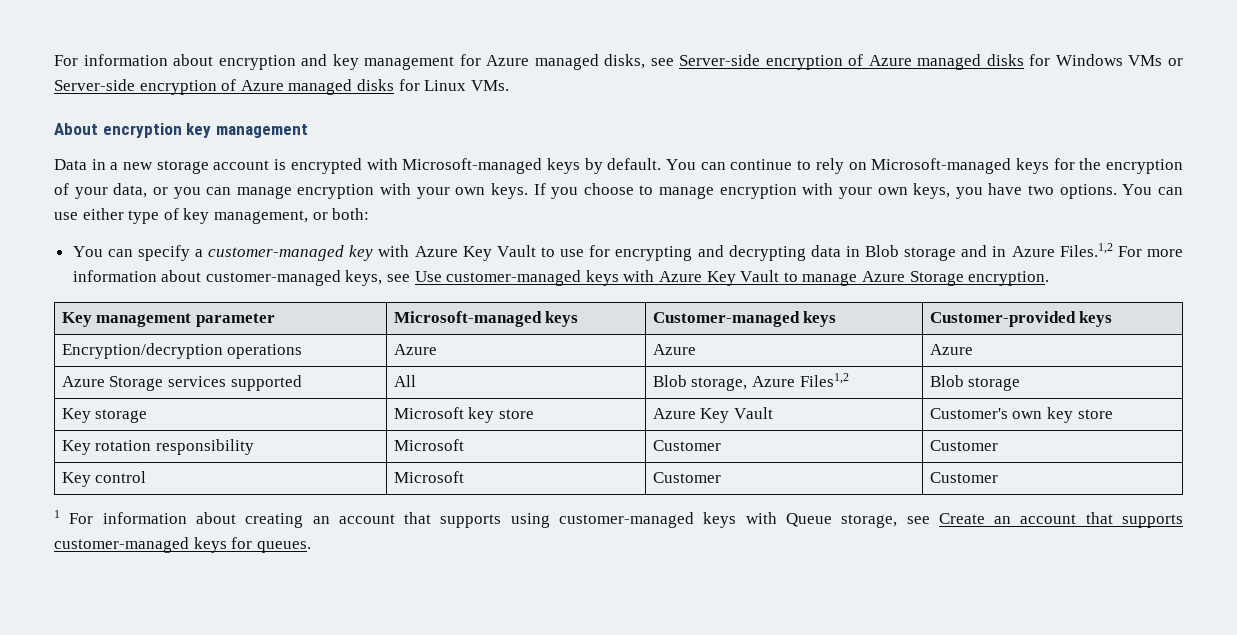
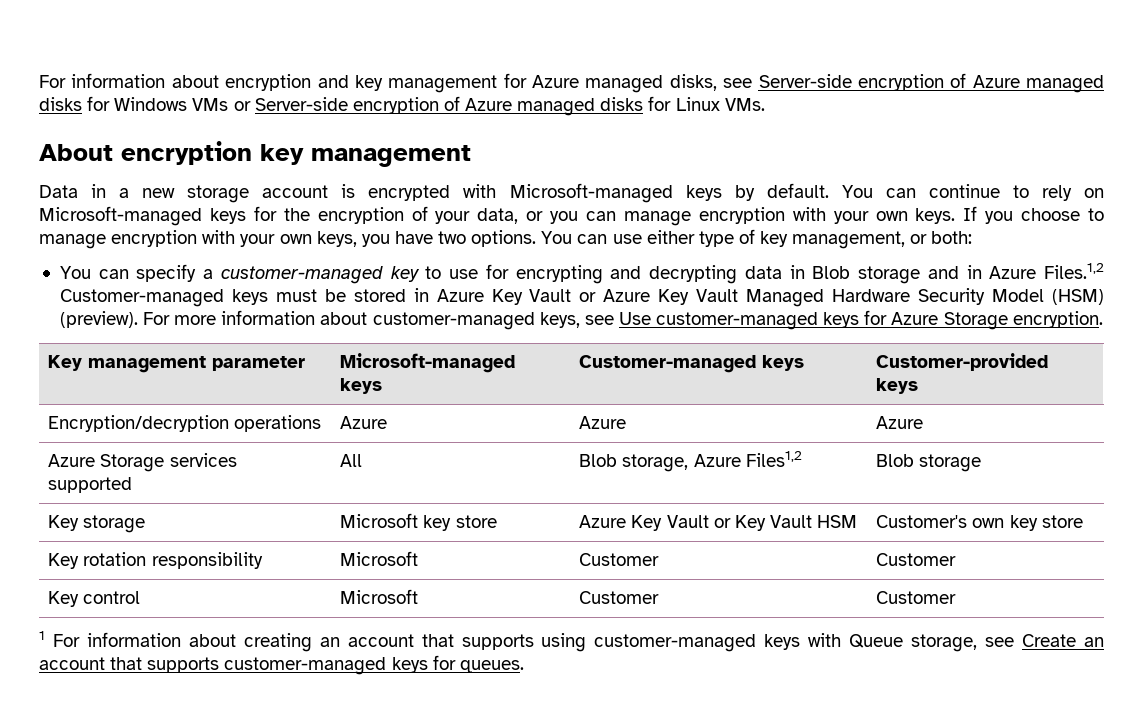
- You can specify a customer-managed key with Azure Key Vault to use for encrypting and decrypting data in Blob storage and in Azure Files.1,2 For more information about customer-managed keys, see Use customer-managed keys with Azure Key Vault to manage Azure Storage encryption.
+ You can specify a customer-managed key to use for encrypting and decrypting data in Blob storage and in Azure Files.1,2 Customer-managed keys must be stored in Azure Key Vault or Azure Key Vault Managed Hardware Security Model (HSM) (preview). For more information about customer-managed keys, see Use customer-managed keys for Azure Storage encryption.
- Key storage | Microsoft key store | Azure Key Vault | Customer's own key store
+ Key storage | Microsoft key store | Azure Key Vault or Key Vault HSM | Customer's own key store

